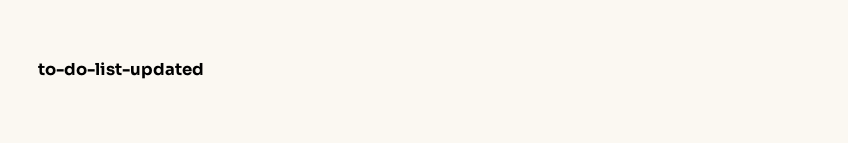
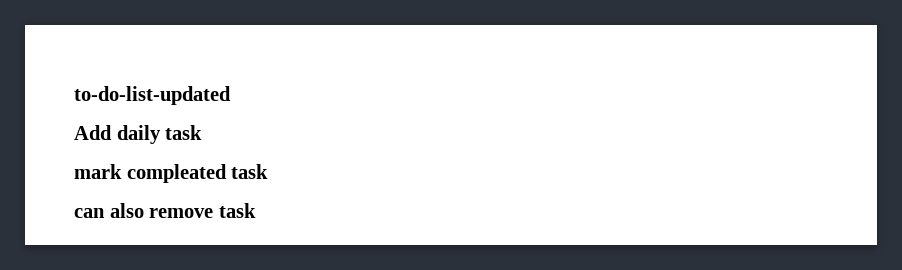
+ Add daily task
+ mark compleated task
+ can also remove task

